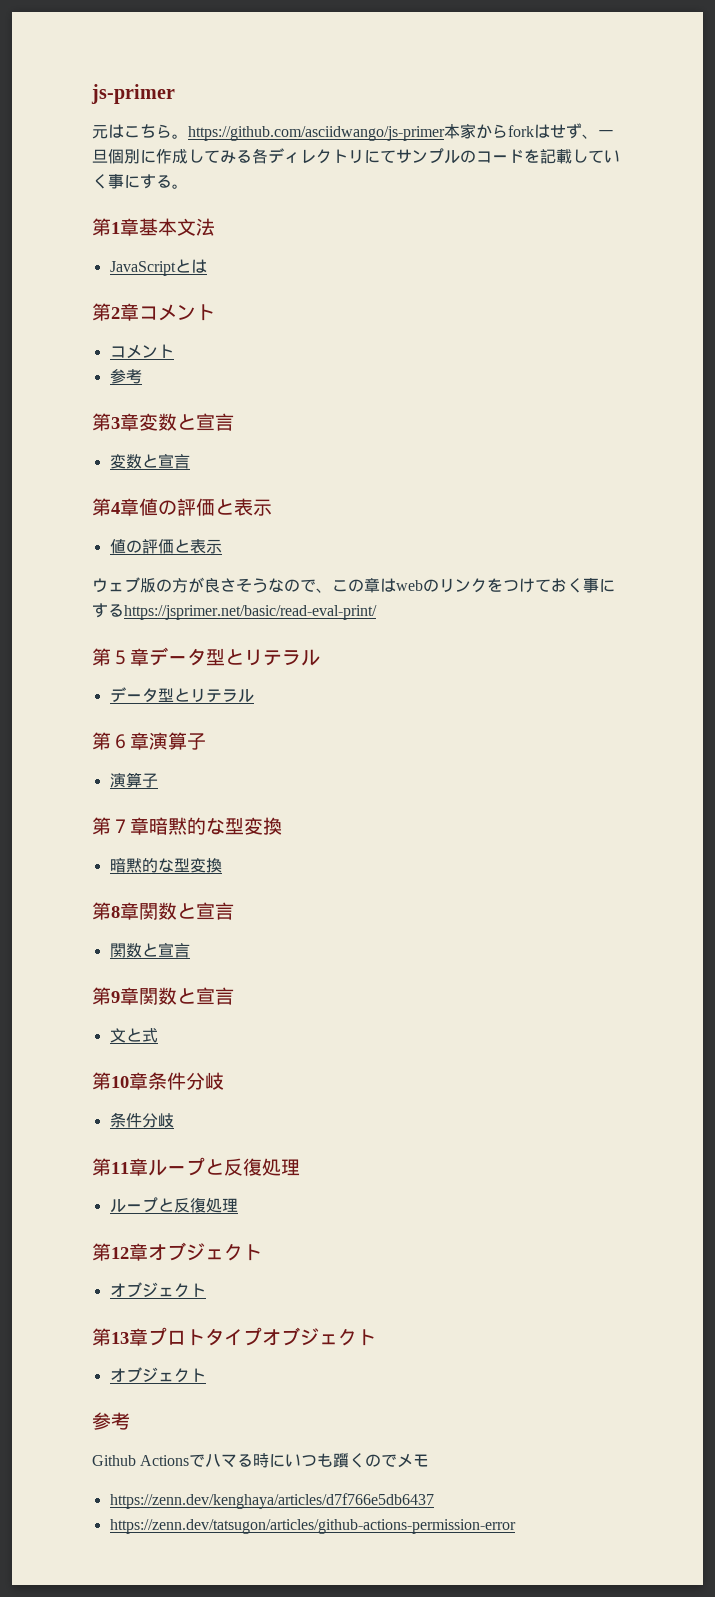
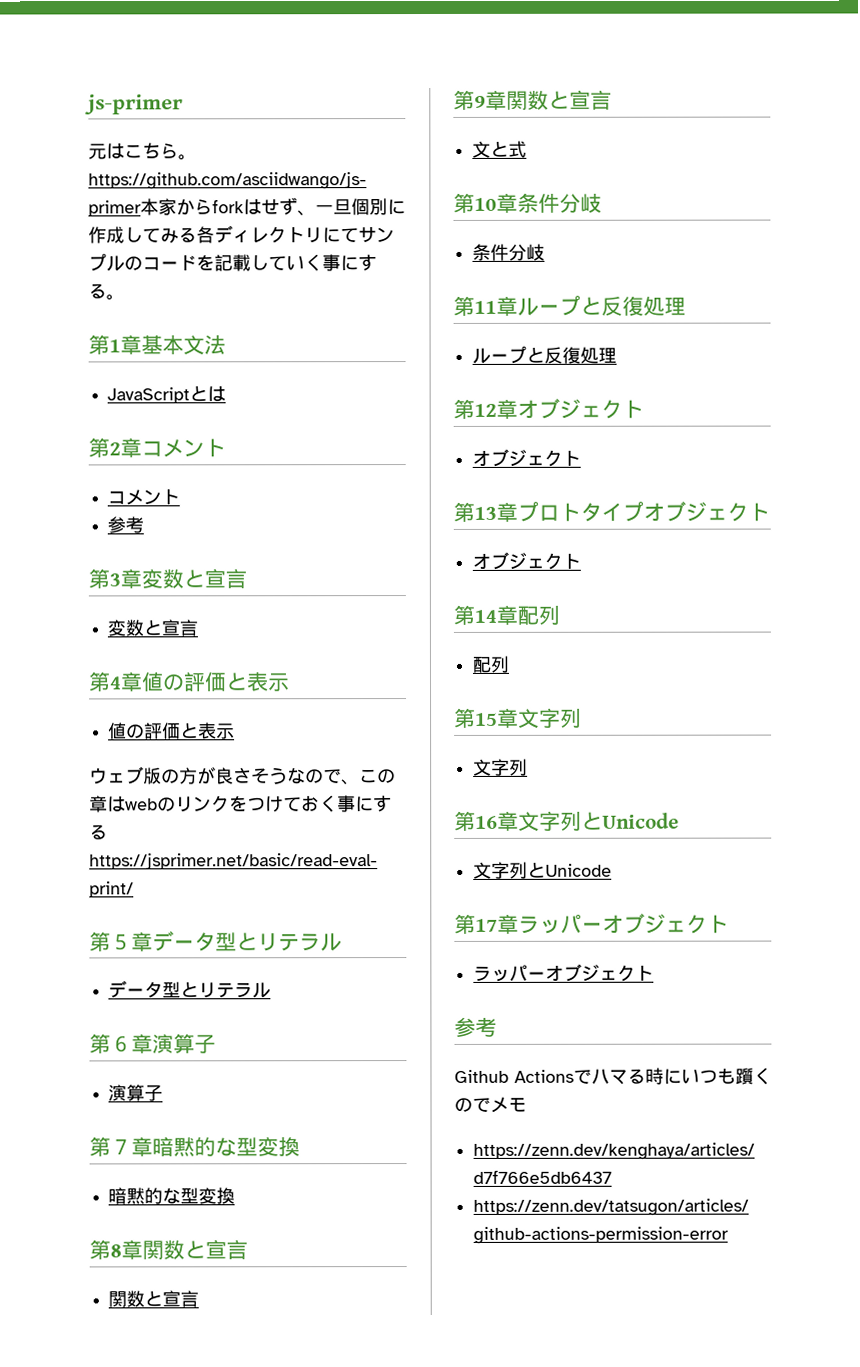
+ 第14章配列
+ 配列
+ 第15章文字列
+ 文字列
+ 第16章文字列とUnicode
+ 文字列とUnicode
+ 第17章ラッパーオブジェクト
+ ラッパーオブジェクト

